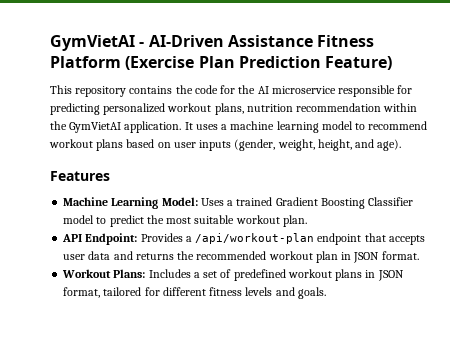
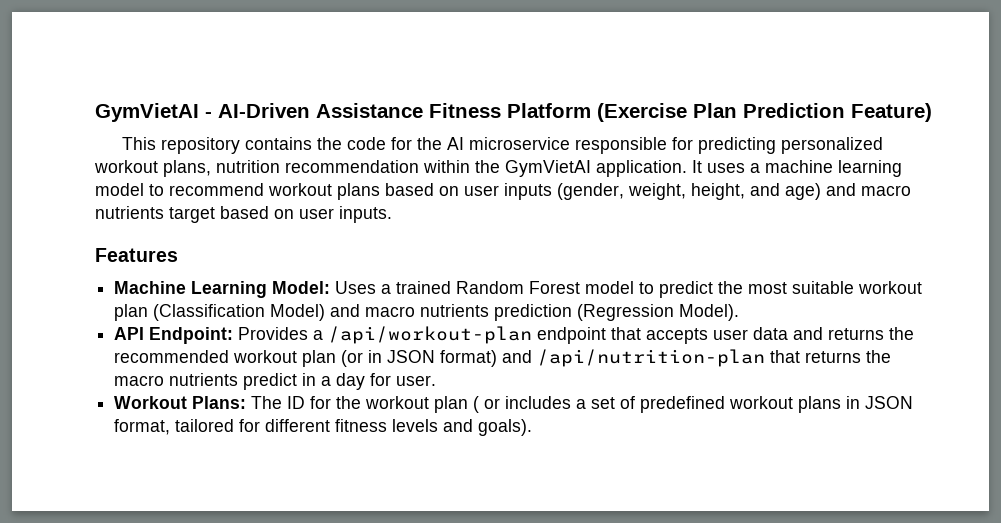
- It uses a machine learning model to recommend workout plans based on user inputs (gender, weight, height, and age).
+ It uses a machine learning model to recommend workout plans based on user inputs (gender, weight, height, and age) and macro nutrients target based on user inputs.
- Machine Learning Model: Uses a trained Gradient Boosting Classifier model to predict the most suitable workout plan.
+ Machine Learning Model: Uses a trained Random Forest model to predict the most suitable workout plan (Classification Model) and macro nutrients prediction (Regression Model).
- API Endpoint: Provides a /api/workout-plan endpoint that accepts user data and returns the recommended workout plan in JSON format.
- Workout Plans: Includes a set of predefined workout plans in JSON format, tailored for different fitness levels and goals.
+ API Endpoint: Provides a /api/workout-plan endpoint that accepts user data and returns the recommended workout plan (or in JSON format) and /api/nutrition-plan that returns the macro nutrients predict in a day for user.
+ Workout Plans: The ID for the workout plan ( or includes a set of predefined workout plans in JSON format, tailored for different fitness levels and goals).

